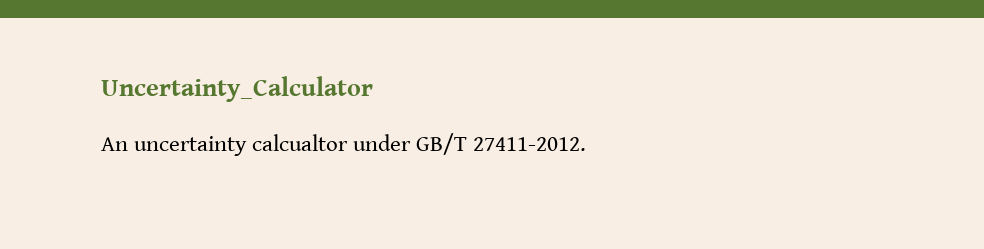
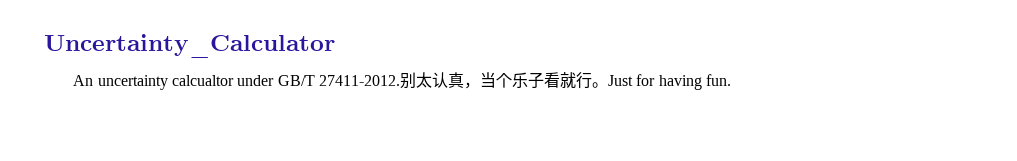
+ 别太认真，当个乐子看就行。Just for having fun.

